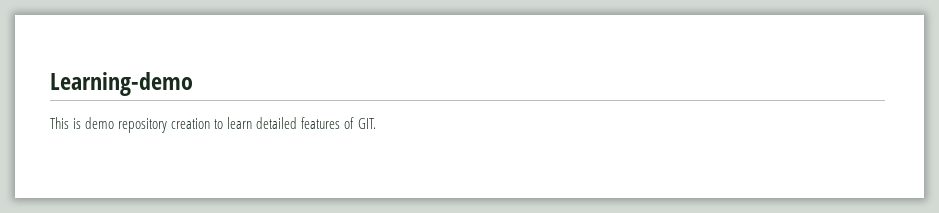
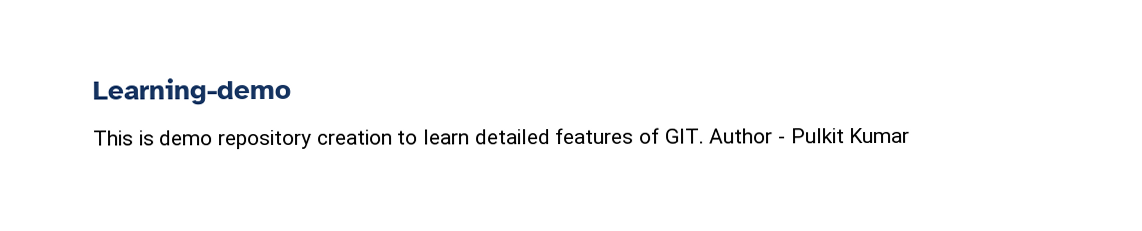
- This is demo repository creation to learn detailed features of GIT.
+ This is demo repository creation to learn detailed features of GIT. Author - Pulkit Kumar

